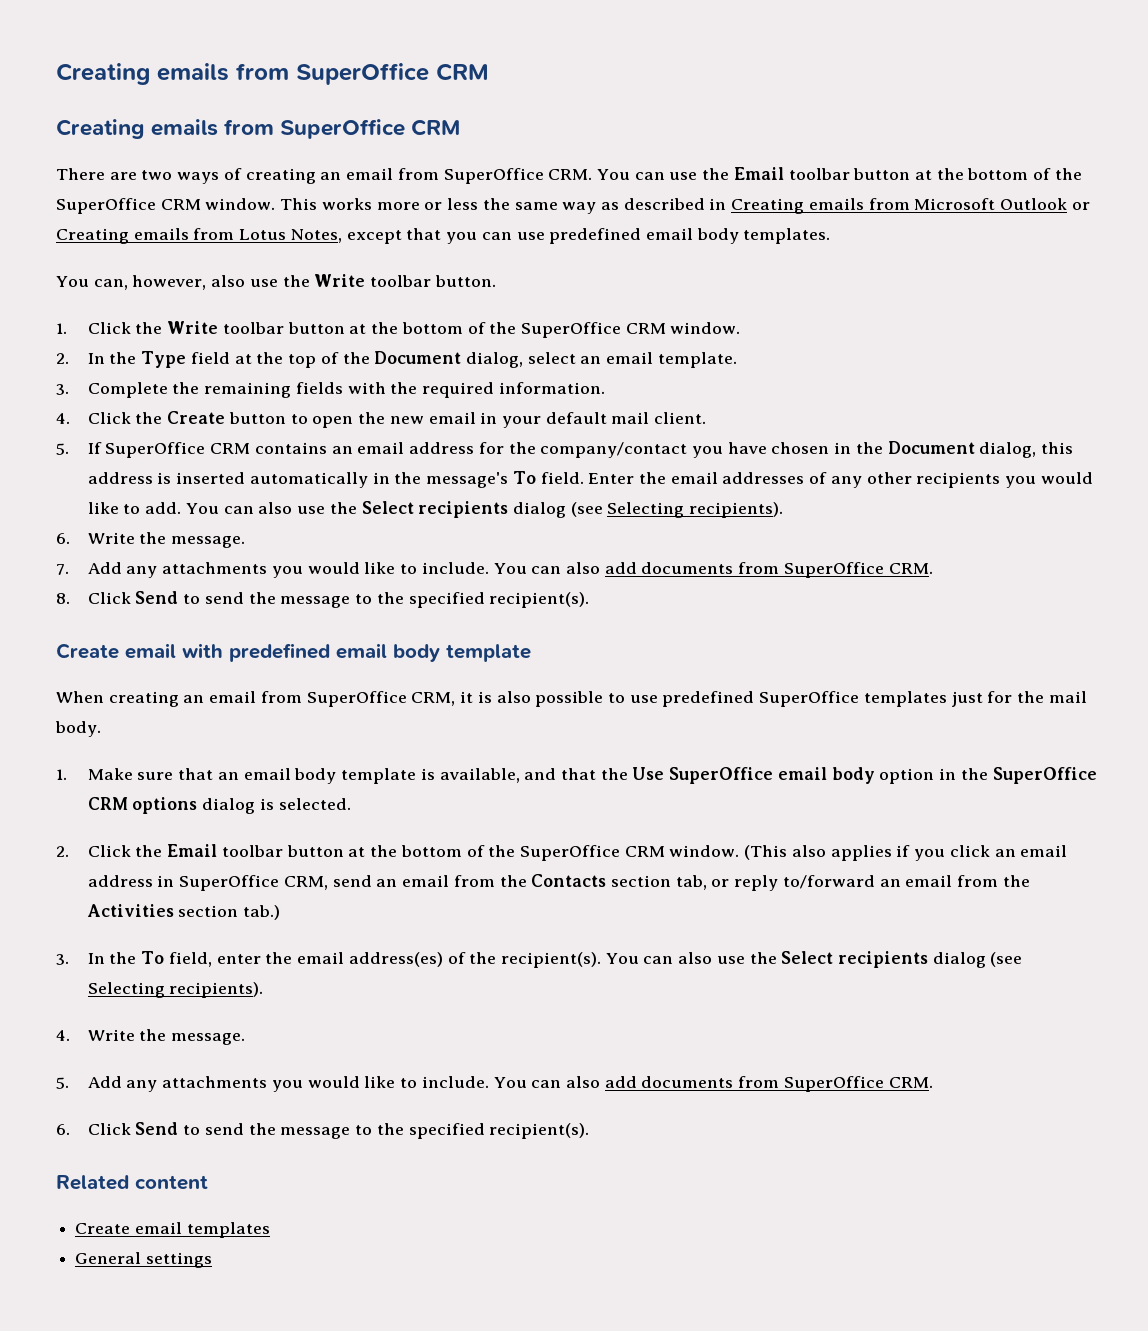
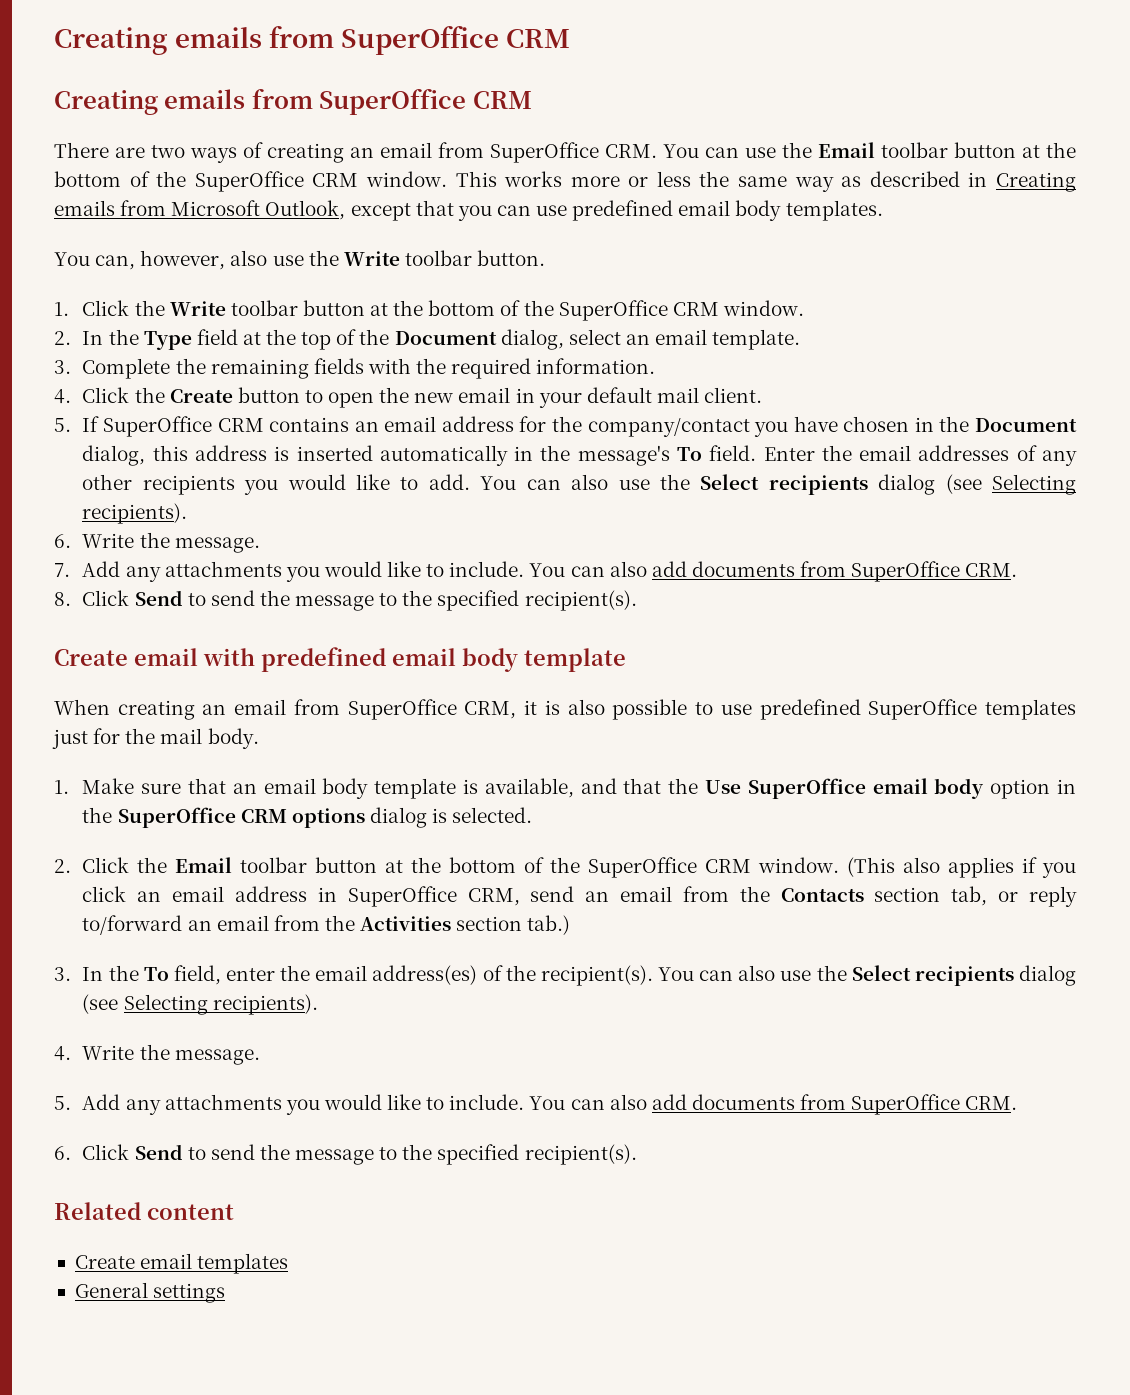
- This works more or less the same way as described in Creating emails from Microsoft Outlook or Creating emails from Lotus Notes, except that you can use predefined email body templates.
+ This works more or less the same way as described in Creating emails from Microsoft Outlook, except that you can use predefined email body templates.

